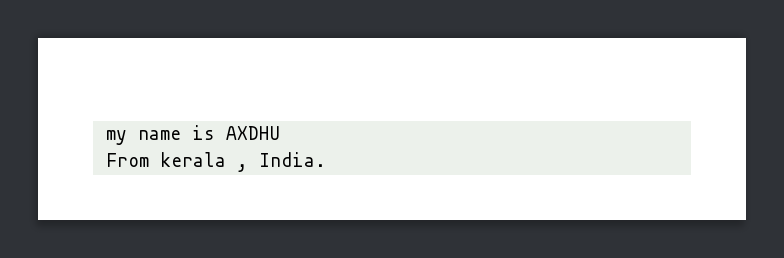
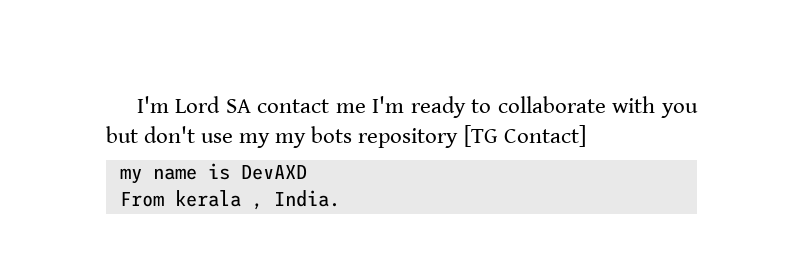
+ I'm Lord SA contact me I'm ready to collaborate with you but don't use my my bots repository [TG Contact]
- my name is AXDHU
+ my name is DevAXD

